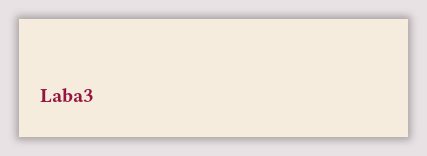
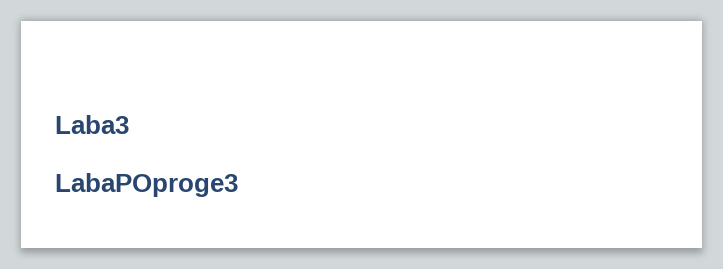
+ LabaPOproge3

